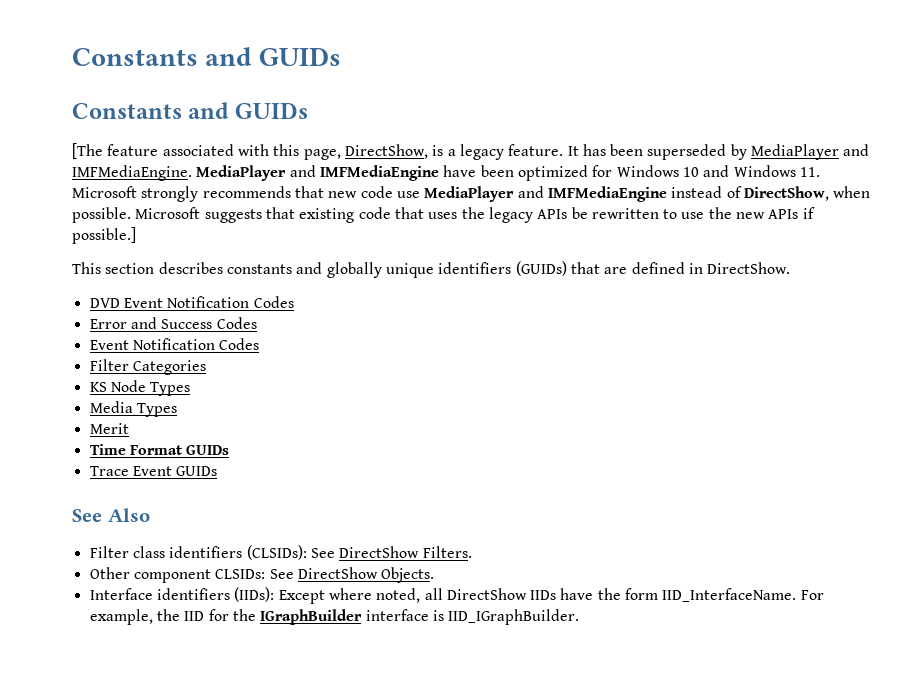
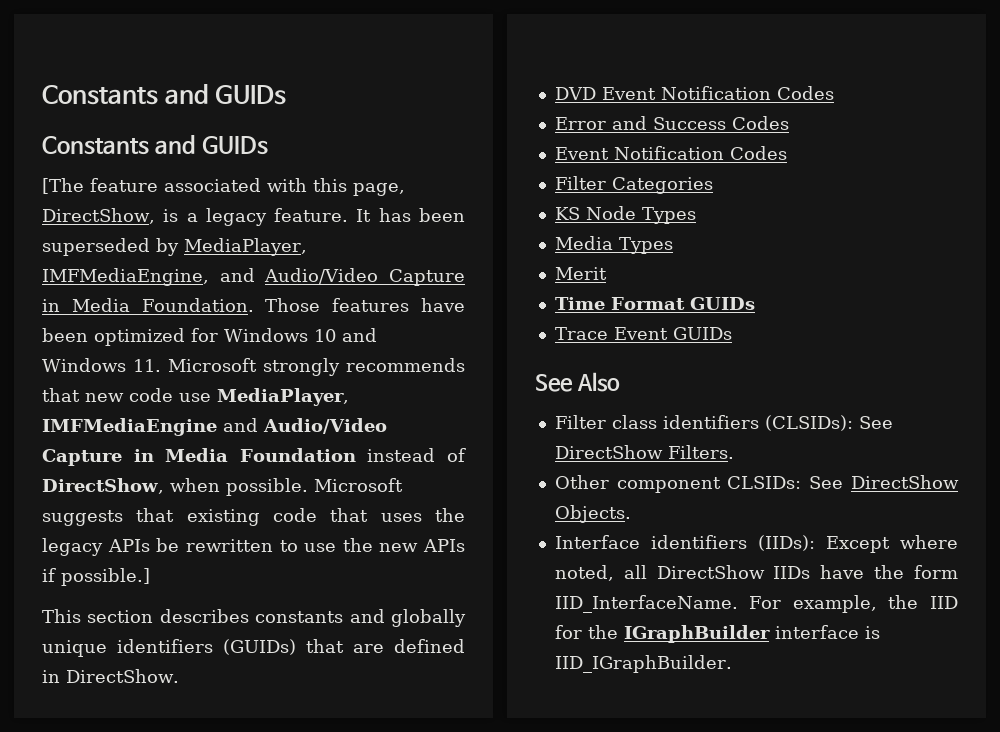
- It has been superseded by MediaPlayer and IMFMediaEngine. MediaPlayer and IMFMediaEngine have been optimized for Windows 10 and Windows 11. Microsoft strongly recommends that new code use MediaPlayer and IMFMediaEngine instead of DirectShow, when possible.
+ It has been superseded by MediaPlayer, IMFMediaEngine, and Audio/Video Capture in Media Foundation. Those features have been optimized for Windows 10 and Windows 11. Microsoft strongly recommends that new code use MediaPlayer, IMFMediaEngine and Audio/Video Capture in Media Foundation instead of DirectShow, when possible.

